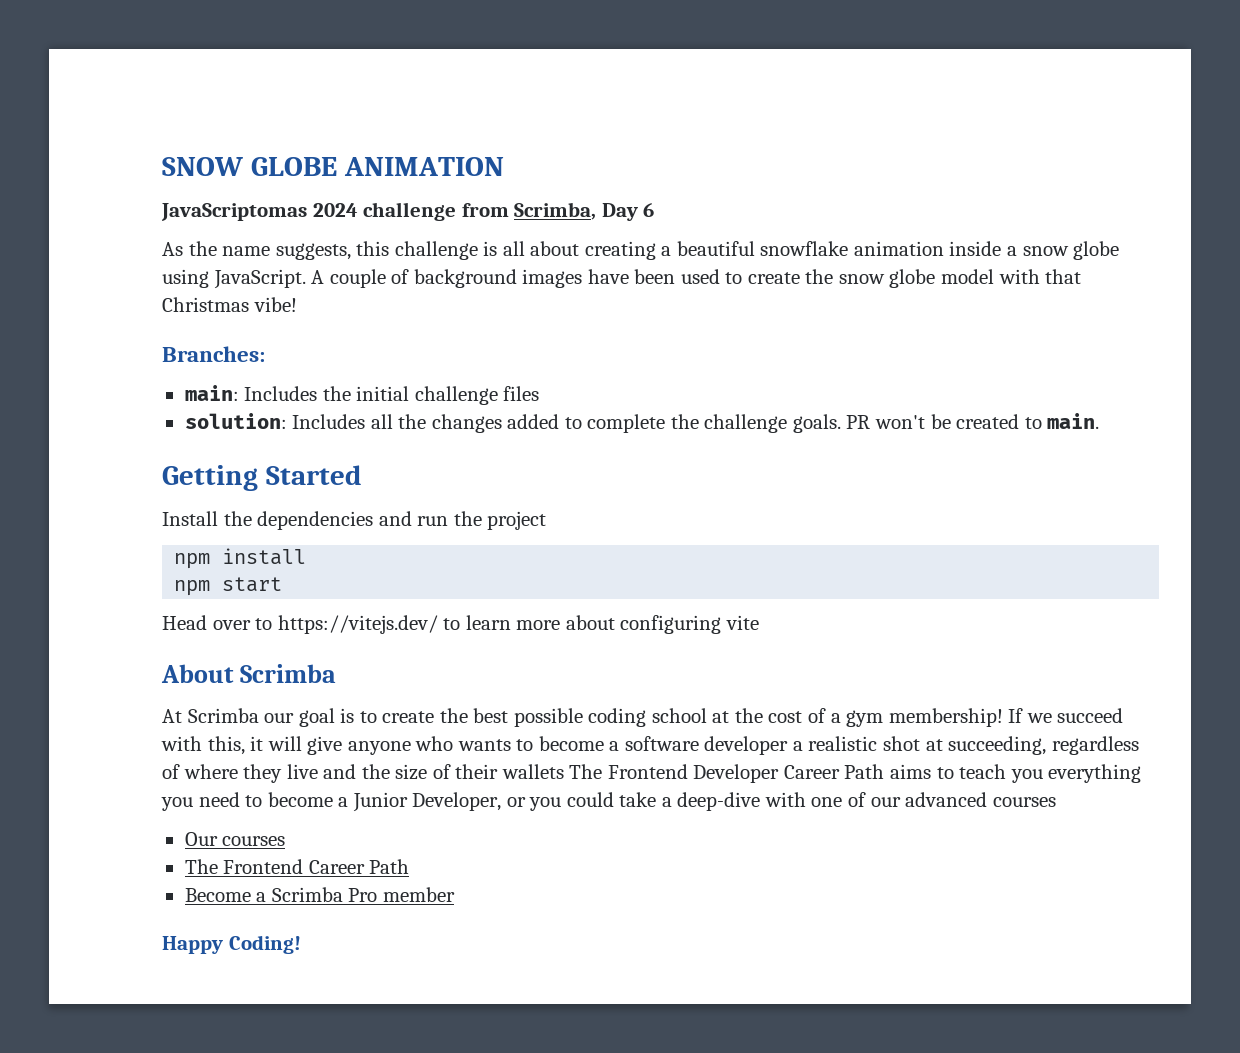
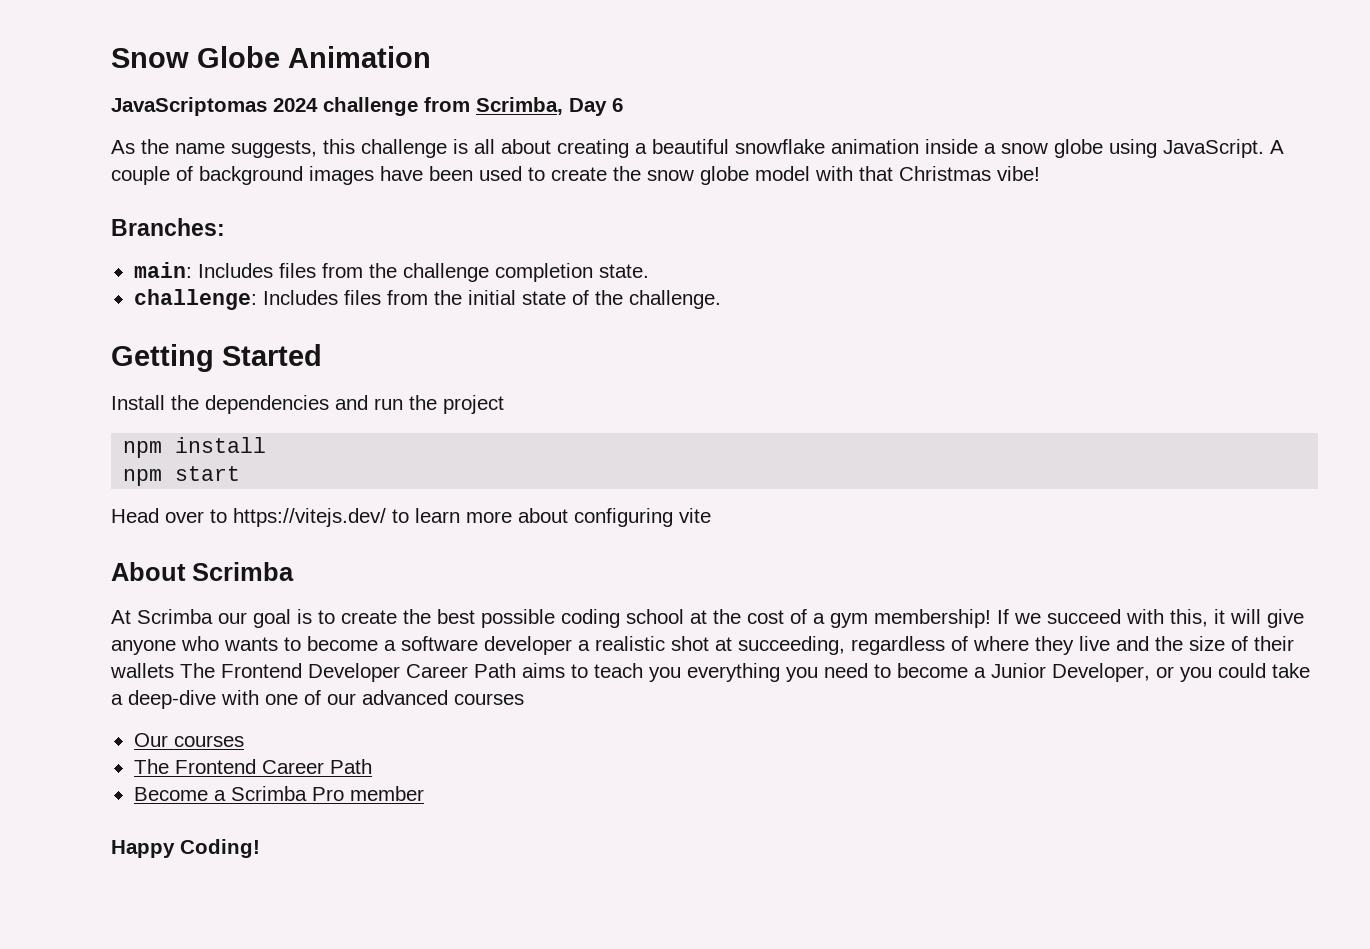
- SNOW GLOBE ANIMATION
+ Snow Globe Animation
- main: Includes the initial challenge files
- solution: Includes all the changes added to complete the challenge goals. PR won't be created to main.
+ main: Includes files from the challenge completion state.
+ challenge: Includes files from the initial state of the challenge.

